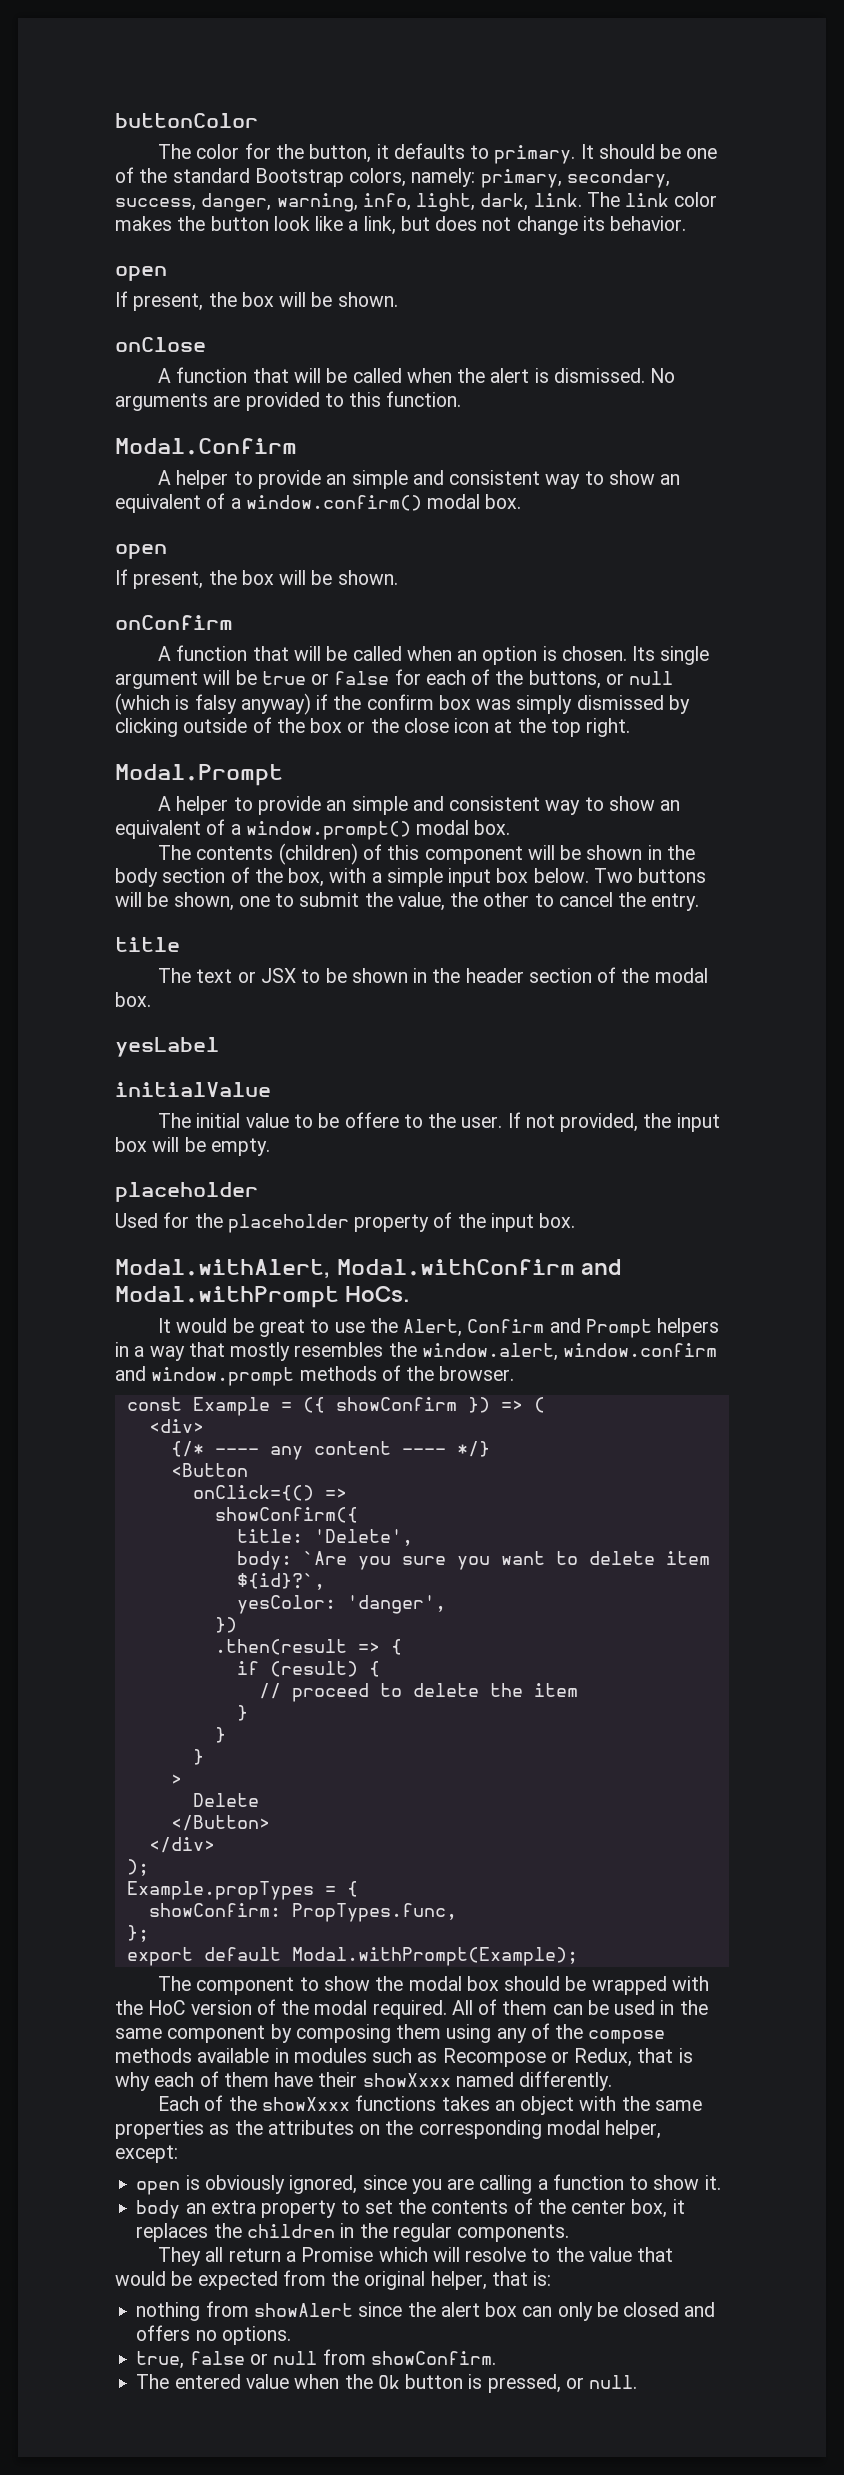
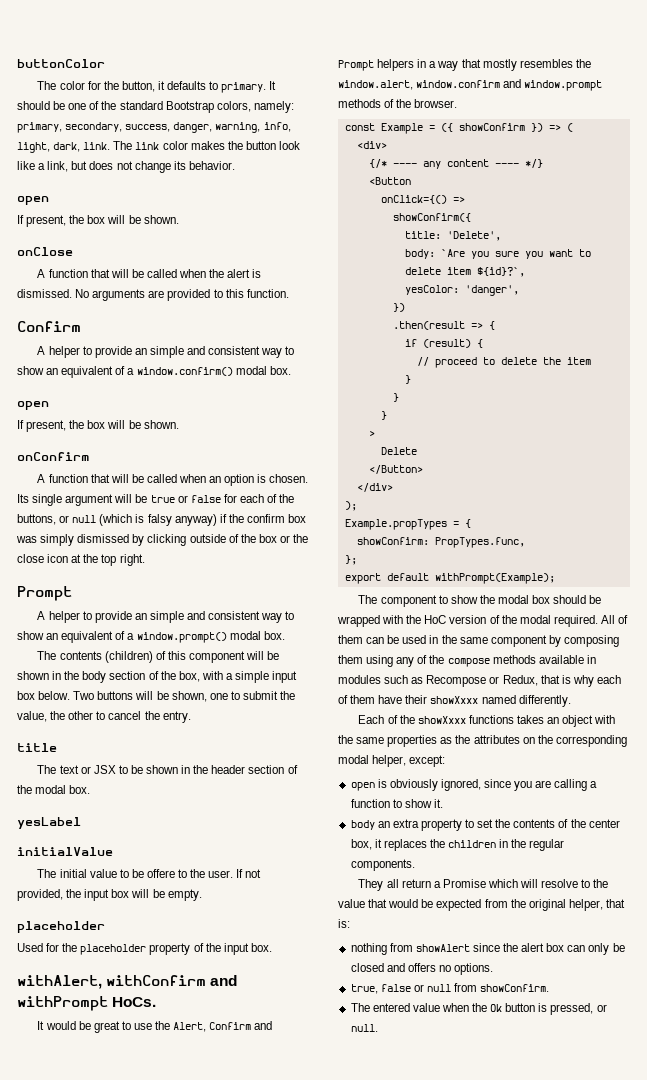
  No arguments are provided to this function.
- Modal.Confirm
+ Confirm
  Its single argument will be true or false for each of the buttons, or null (which is falsy anyway) if the confirm box was simply dismissed by clicking outside of the box or the close icon at the top right.
- Modal.Prompt
+ Prompt
- Modal.withAlert, Modal.withConfirm and Modal.withPrompt HoCs.
+ withAlert, withConfirm and withPrompt HoCs.
- export default Modal.withPrompt(Example);
+ export default withPrompt(Example);

